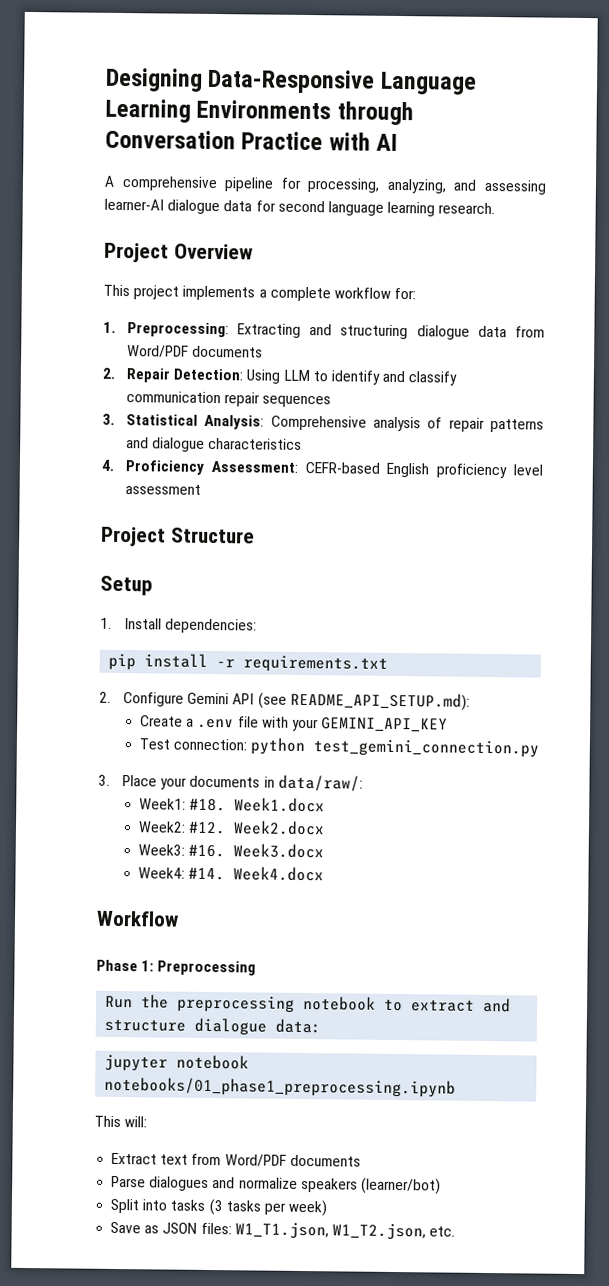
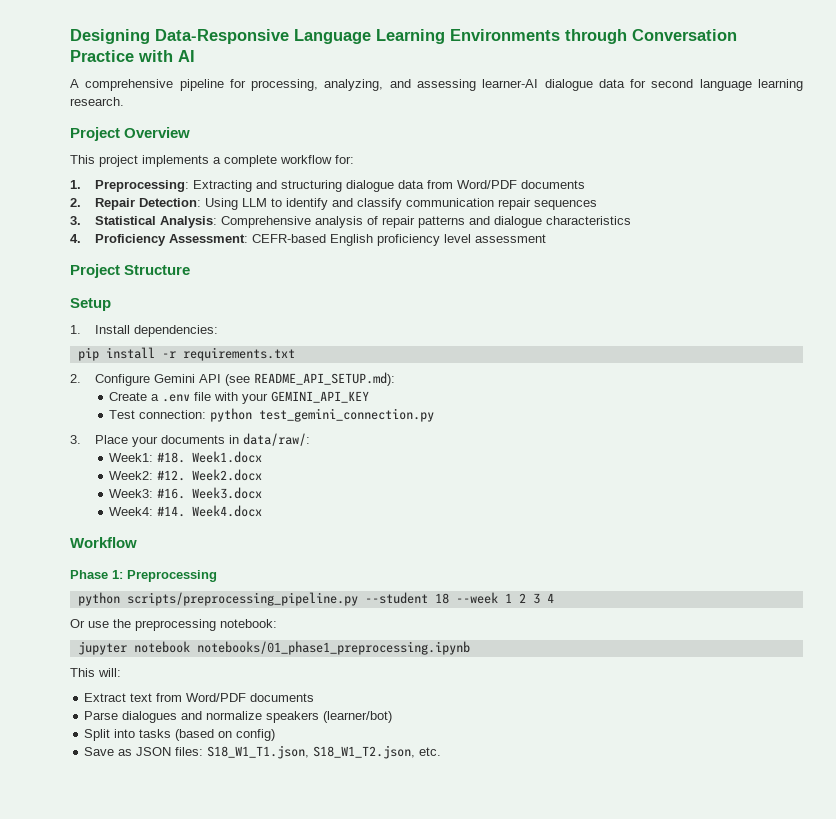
- Run the preprocessing notebook to extract and structure dialogue data:
+ python scripts/preprocessing_pipeline.py --student 18 --week 1 2 3 4
+ Or use the preprocessing notebook:
- Split into tasks (3 tasks per week)
+ Split into tasks (based on config)
- Save as JSON files: W1_T1.json, W1_T2.json, etc.
+ Save as JSON files: S18_W1_T1.json, S18_W1_T2.json, etc.

